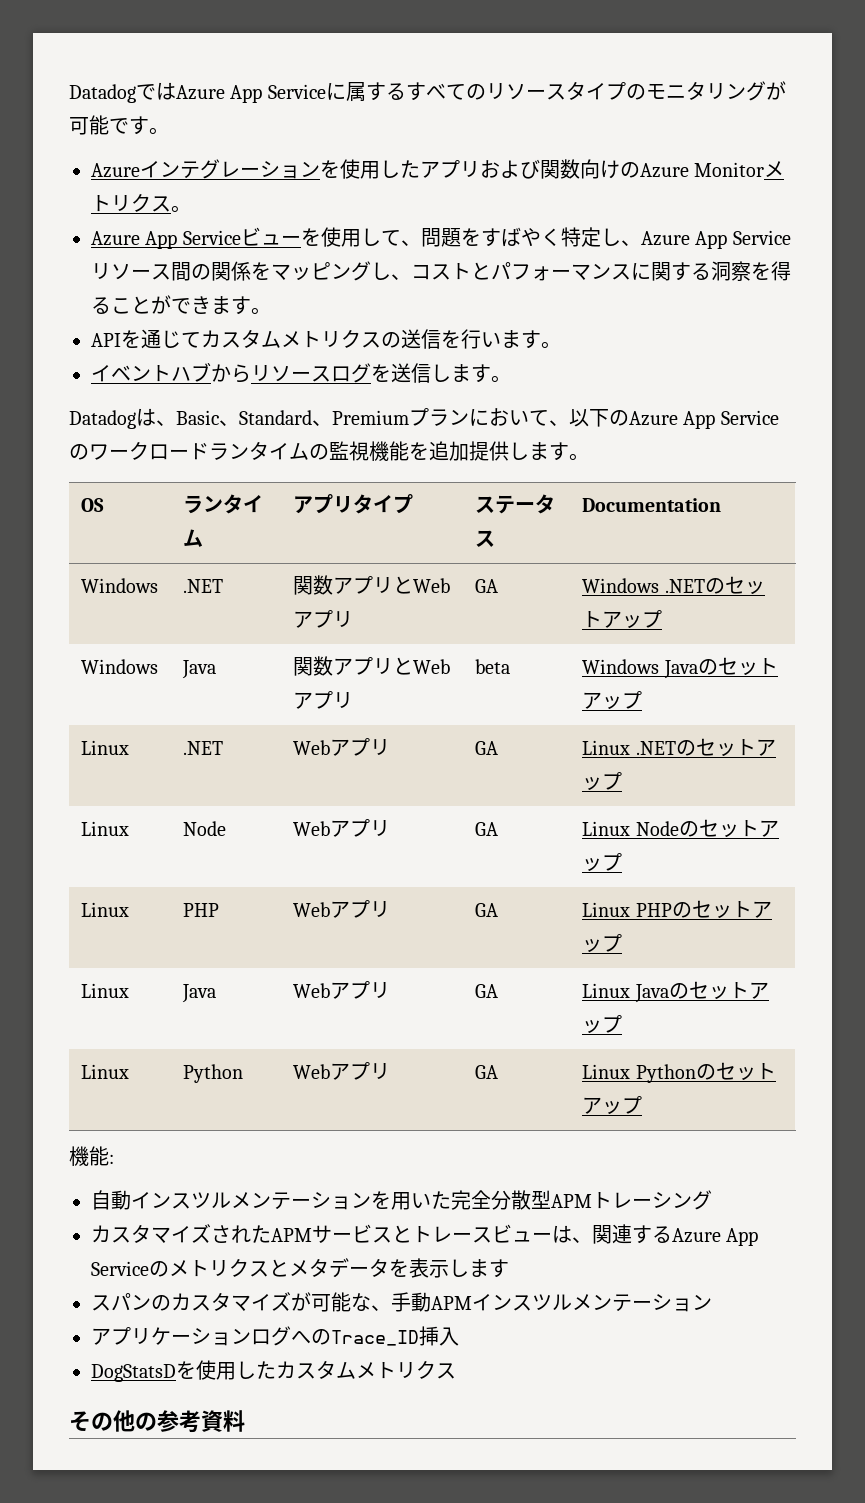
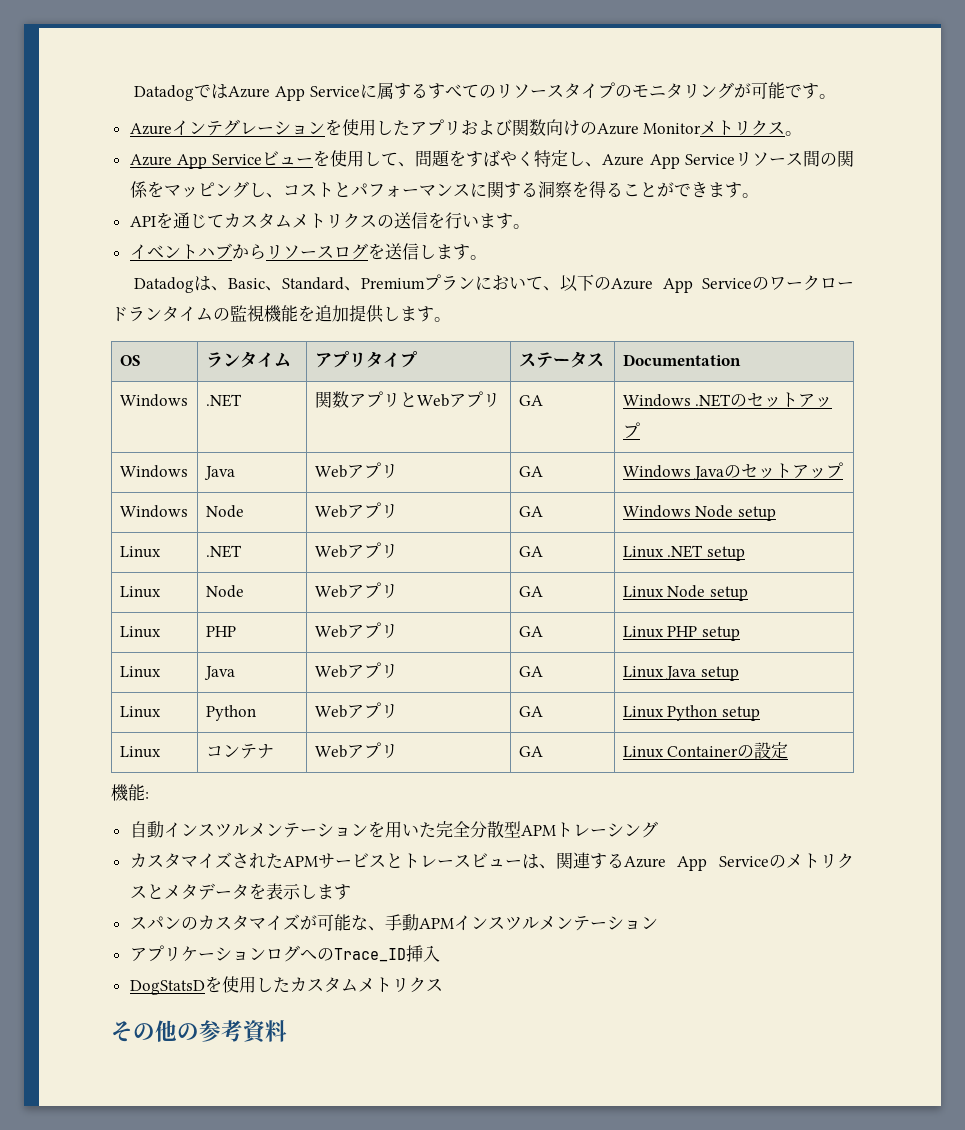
- Windows | Java | 関数アプリとWebアプリ | beta | Windows Javaのセットアップ
+ Windows | Java | Webアプリ | GA | Windows Javaのセットアップ
+ Windows | Node | Webアプリ | GA | Windows Node setup
- Linux | .NET | Webアプリ | GA | Linux .NETのセットアップ
+ Linux | .NET | Webアプリ | GA | Linux .NET setup
- Linux | Node | Webアプリ | GA | Linux Nodeのセットアップ
+ Linux | Node | Webアプリ | GA | Linux Node setup
- Linux | PHP | Webアプリ | GA | Linux PHPのセットアップ
+ Linux | PHP | Webアプリ | GA | Linux PHP setup
- Linux | Java | Webアプリ | GA | Linux Javaのセットアップ
+ Linux | Java | Webアプリ | GA | Linux Java setup
- Linux | Python | Webアプリ | GA | Linux Pythonのセットアップ
+ Linux | Python | Webアプリ | GA | Linux Python setup
+ Linux | コンテナ | Webアプリ | GA | Linux Containerの設定

